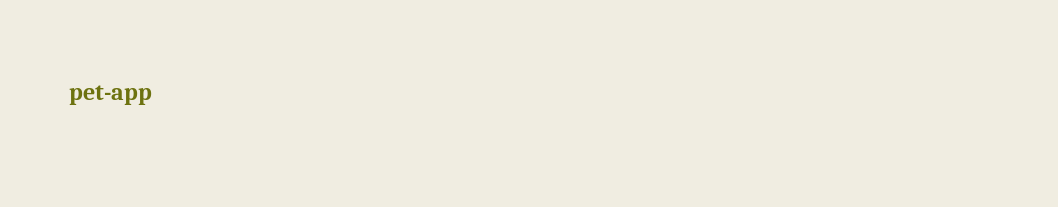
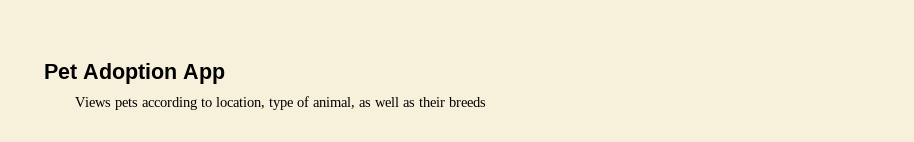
- pet-app
+ Pet Adoption App
+ Views pets according to location, type of animal, as well as their breeds

